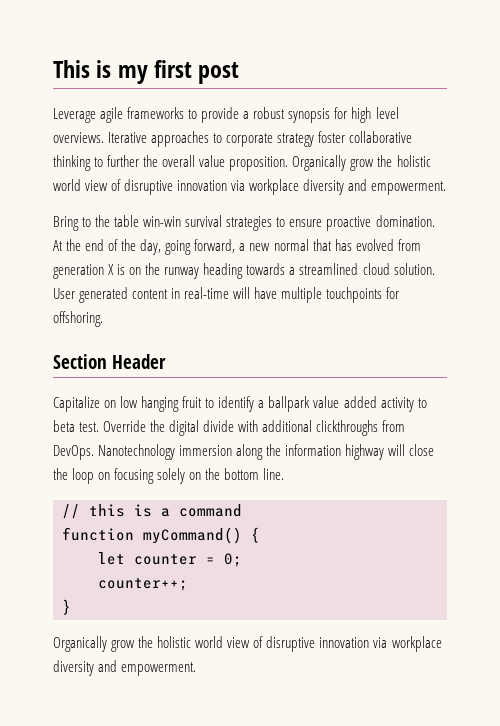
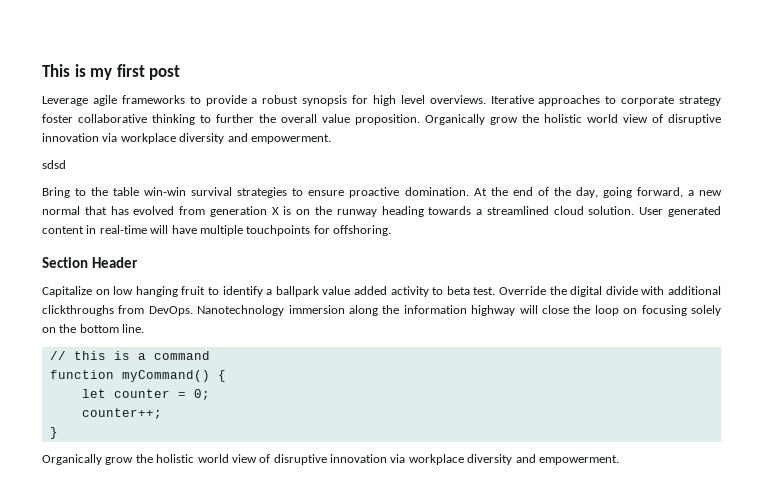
+ sdsd

